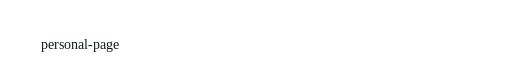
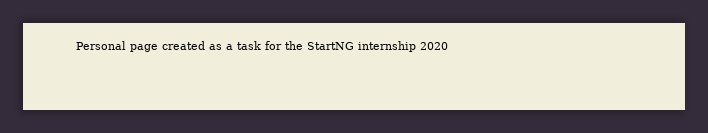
- personal-page
+ Personal page created as a task for the StartNG internship 2020

